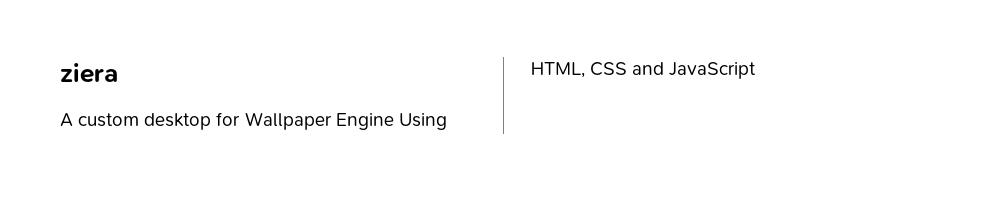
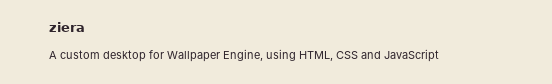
- A custom desktop for Wallpaper Engine Using HTML, CSS and JavaScript
+ A custom desktop for Wallpaper Engine, using HTML, CSS and JavaScript

